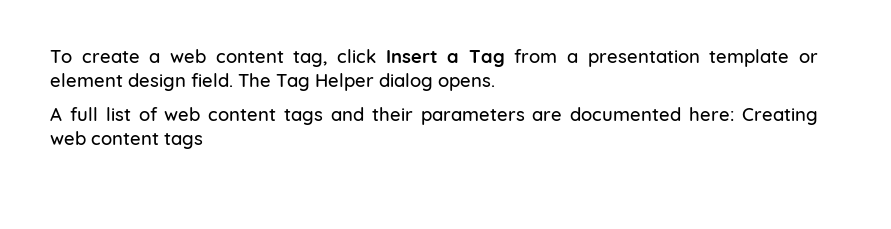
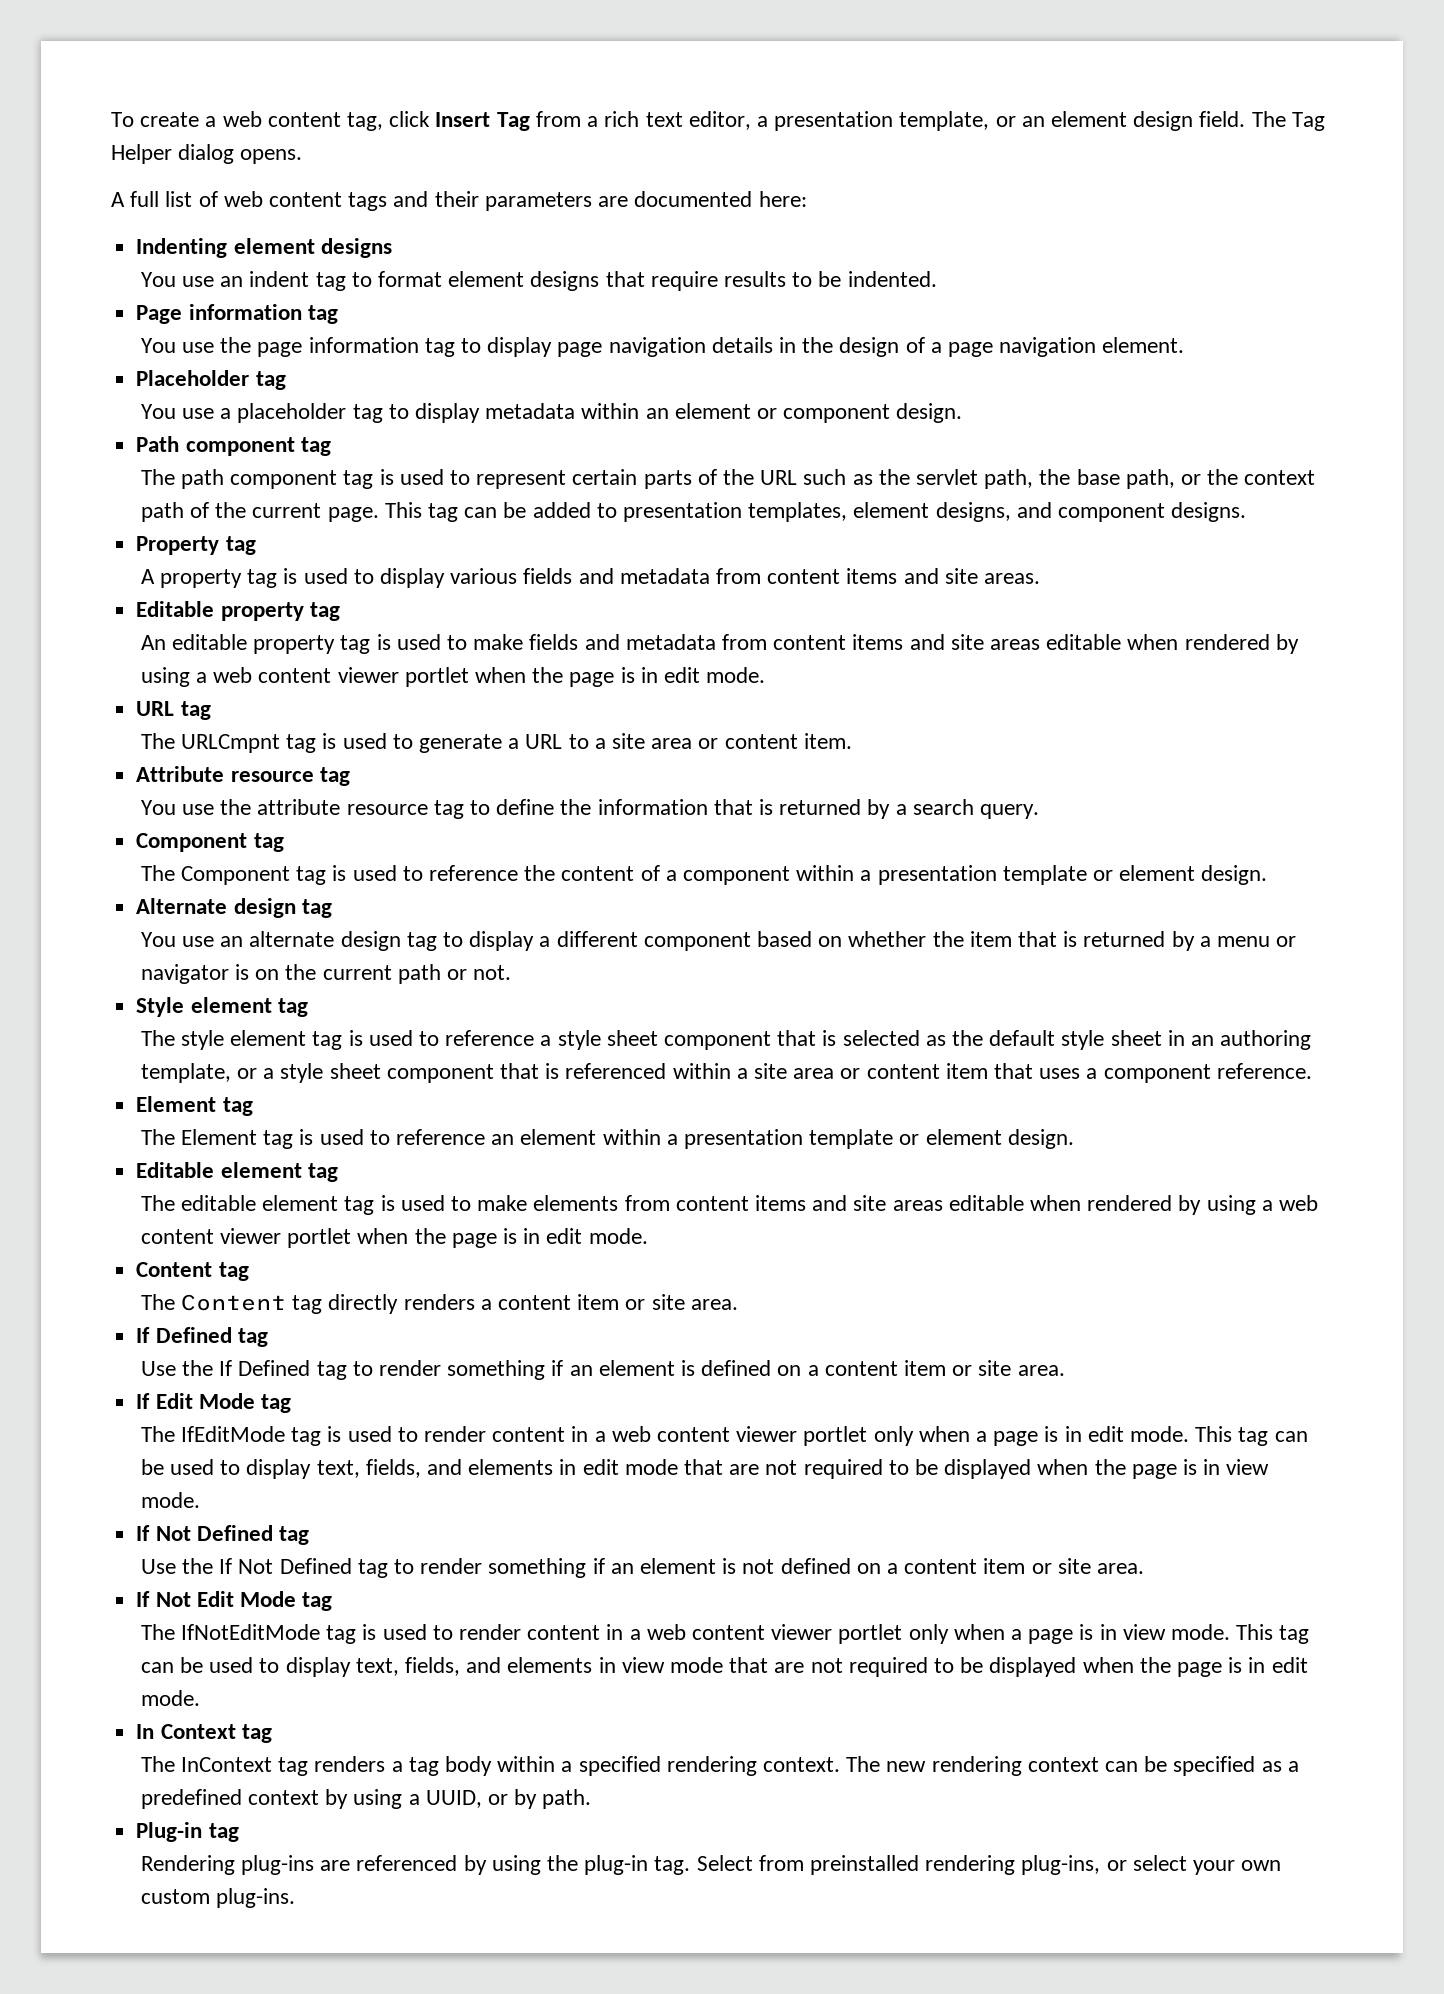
- To create a web content tag, click Insert a Tag from a presentation template or element design field.
+ To create a web content tag, click Insert Tag from a rich text editor, a presentation template, or an element design field.
- A full list of web content tags and their parameters are documented here: Creating web content tags
+ A full list of web content tags and their parameters are documented here:
+ Indenting element designs
+ You use an indent tag to format element designs that require results to be indented.
+ Page information tag
+ You use the page information tag to display page navigation details in the design of a page navigation element.
+ Placeholder tag
+ You use a placeholder tag to display metadata within an element or component design.
+ Path component tag
+ The path component tag is used to represent certain parts of the URL such as the servlet path, the base path, or the context path of the current page. This tag can be added to presentation templates, element designs, and component designs.
+ Property tag
+ A property tag is used to display various fields and metadata from content items and site areas.
+ Editable property tag
+ An editable property tag is used to make fields and metadata from content items and site areas editable when rendered by using a web content viewer portlet when the page is in edit mode.
+ URL tag
+ The URLCmpnt tag is used to generate a URL to a site area or content item.
+ Attribute resource tag
+ You use the attribute resource tag to define the information that is returned by a search query.
+ Component tag
+ The Component tag is used to reference the content of a component within a presentation template or element design.
+ Alternate design tag
+ You use an alternate design tag to display a different component based on whether the item that is returned by a menu or navigator is on the current path or not.
+ Style element tag
+ The style element tag is used to reference a style sheet component that is selected as the default style sheet in an authoring template, or a style sheet component that is referenced within a site area or content item that uses a component reference.
+ Element tag
+ The Element tag is used to reference an element within a presentation template or element design.
+ Editable element tag
+ The editable element tag is used to make elements from content items and site areas editable when rendered by using a web content viewer portlet when the page is in edit mode.
+ Content tag
+ The Content tag directly renders a content item or site area.
+ If Defined tag
+ Use the If Defined tag to render something if an element is defined on a content item or site area.
+ If Edit Mode tag
+ The IfEditMode tag is used to render content in a web content viewer portlet only when a page is in edit mode. This tag can be used to display text, fields, and elements in edit mode that are not required to be displayed when the page is in view mode.
+ If Not Defined tag
+ Use the If Not Defined tag to render something if an element is not defined on a content item or site area.
+ If Not Edit Mode tag
+ The IfNotEditMode tag is used to render content in a web content viewer portlet only when a page is in view mode. This tag can be used to display text, fields, and elements in view mode that are not required to be displayed when the page is in edit mode.
+ In Context tag
+ The InContext tag renders a tag body within a specified rendering context. The new rendering context can be specified as a predefined context by using a UUID, or by path.
+ Plug-in tag
+ Rendering plug-ins are referenced by using the plug-in tag. Select from preinstalled rendering plug-ins, or select your own custom plug-ins.

